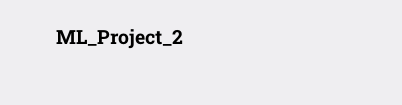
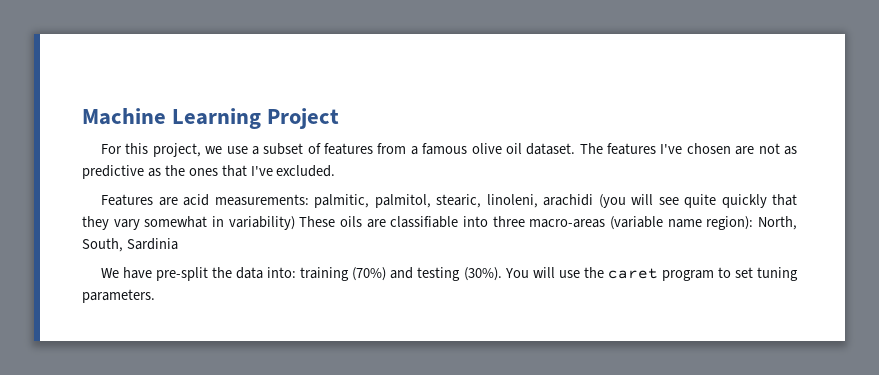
- ML_Project_2
+ Machine Learning Project
+ For this project, we use a subset of features from a famous olive oil dataset. The features I've chosen are not as predictive as the ones that I've excluded.
+ Features are acid measurements: palmitic, palmitol, stearic, linoleni, arachidi (you will see quite quickly that they vary somewhat in variability) These oils are classifiable into three macro-areas (variable name region): North, South, Sardinia
+ We have pre-split the data into: training (70%) and testing (30%). You will use the caret program to set tuning parameters.

